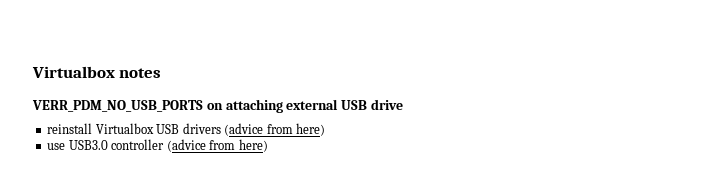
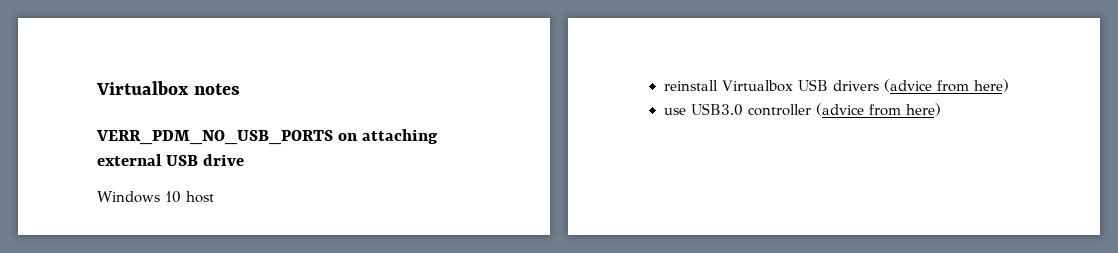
+ Windows 10 host

